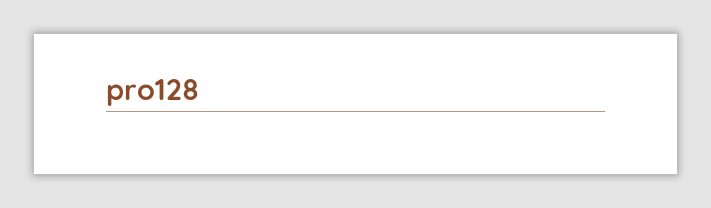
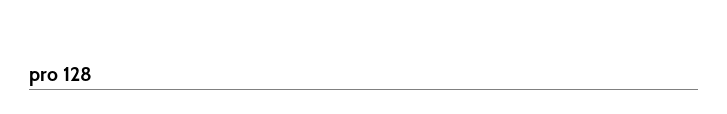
- pro128
+ pro 128

